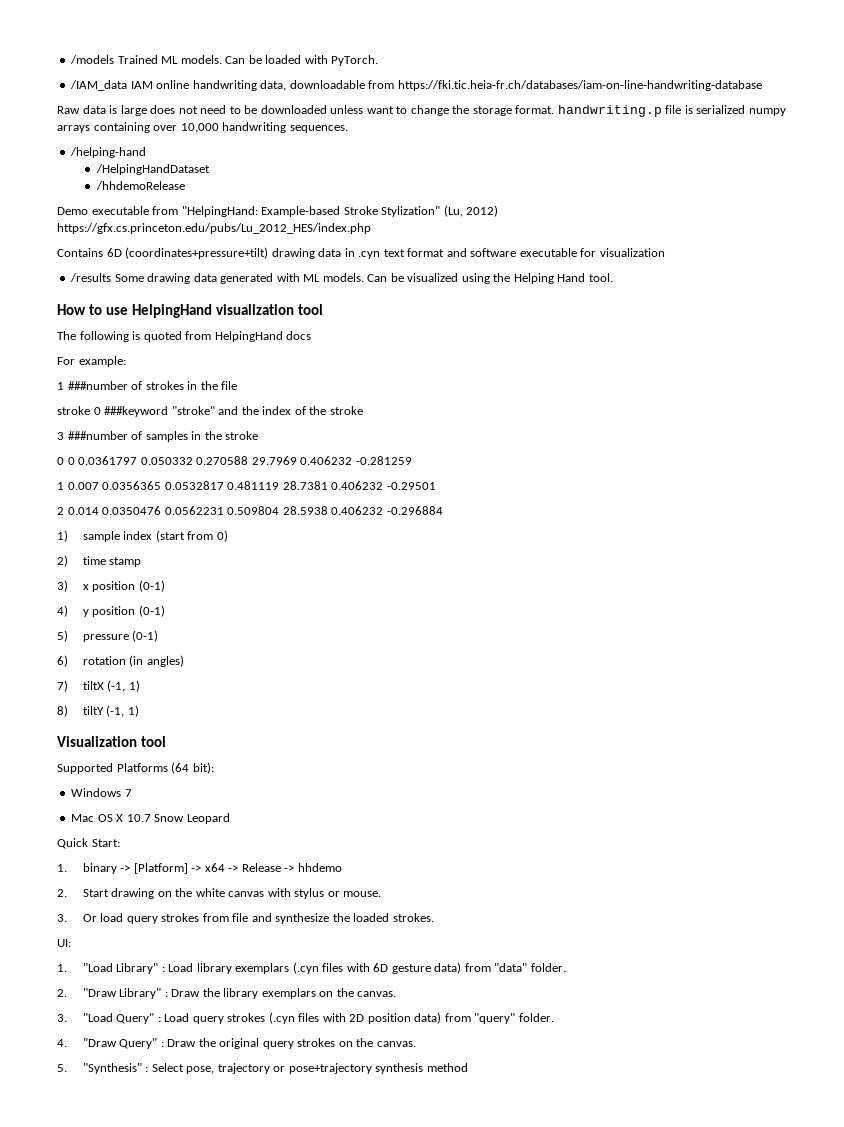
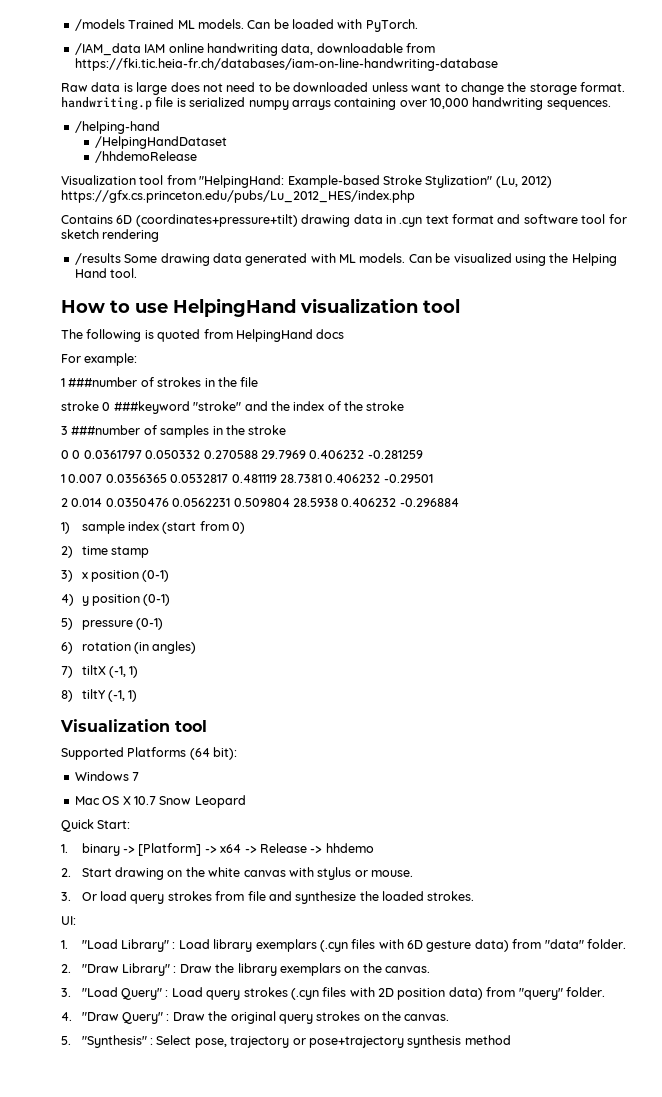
- Demo executable from "HelpingHand: Example-based Stroke Stylization" (Lu, 2012) https://gfx.cs.princeton.edu/pubs/Lu_2012_HES/index.php
+ Visualization tool from "HelpingHand: Example-based Stroke Stylization" (Lu, 2012) https://gfx.cs.princeton.edu/pubs/Lu_2012_HES/index.php
- Contains 6D (coordinates+pressure+tilt) drawing data in .cyn text format and software executable for visualization
+ Contains 6D (coordinates+pressure+tilt) drawing data in .cyn text format and software tool for sketch rendering

